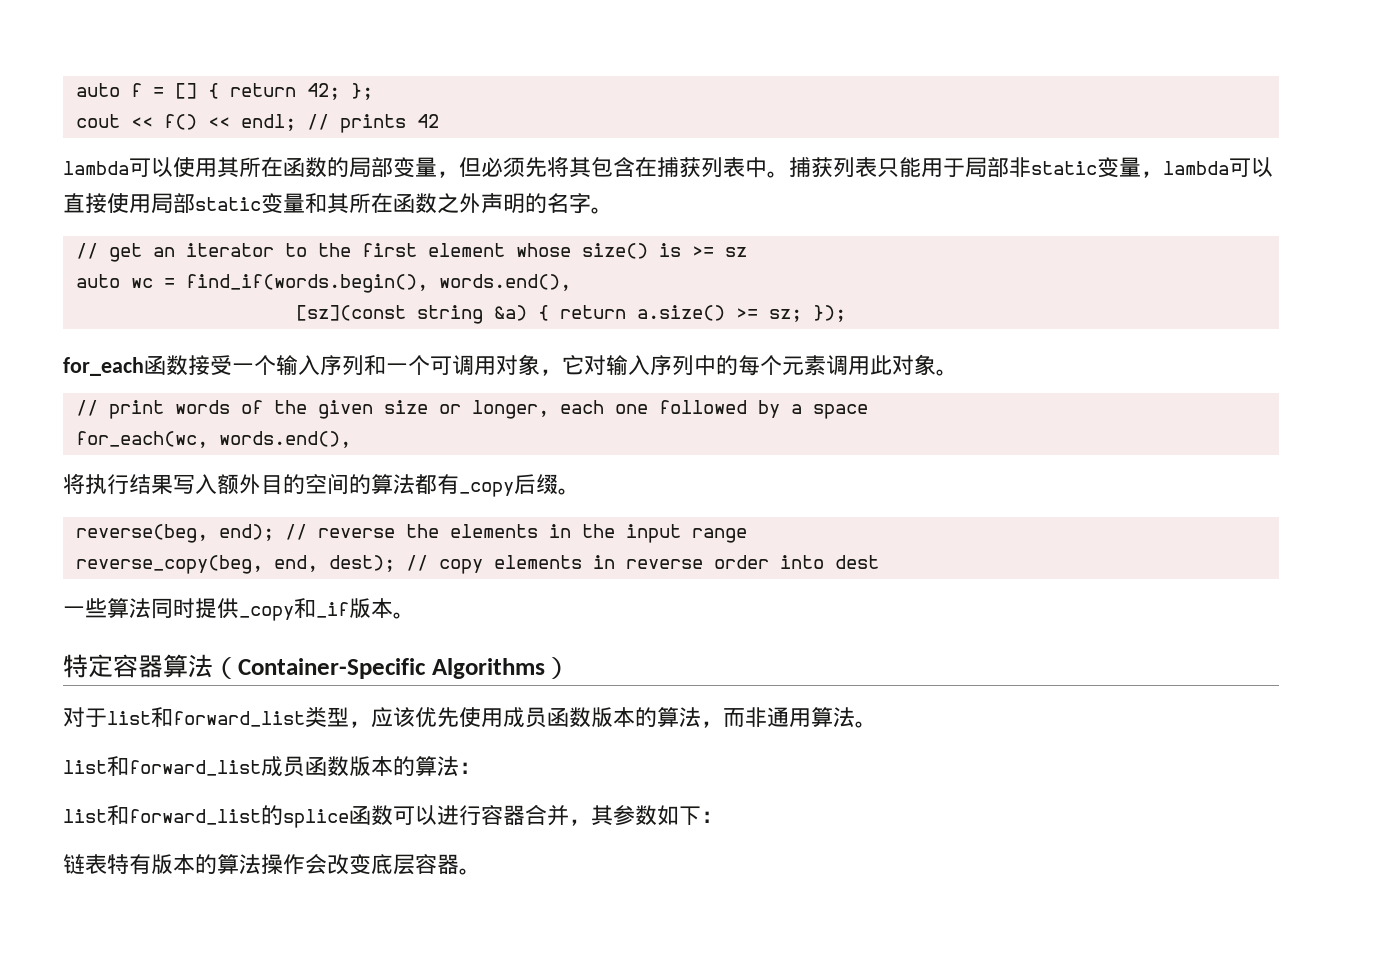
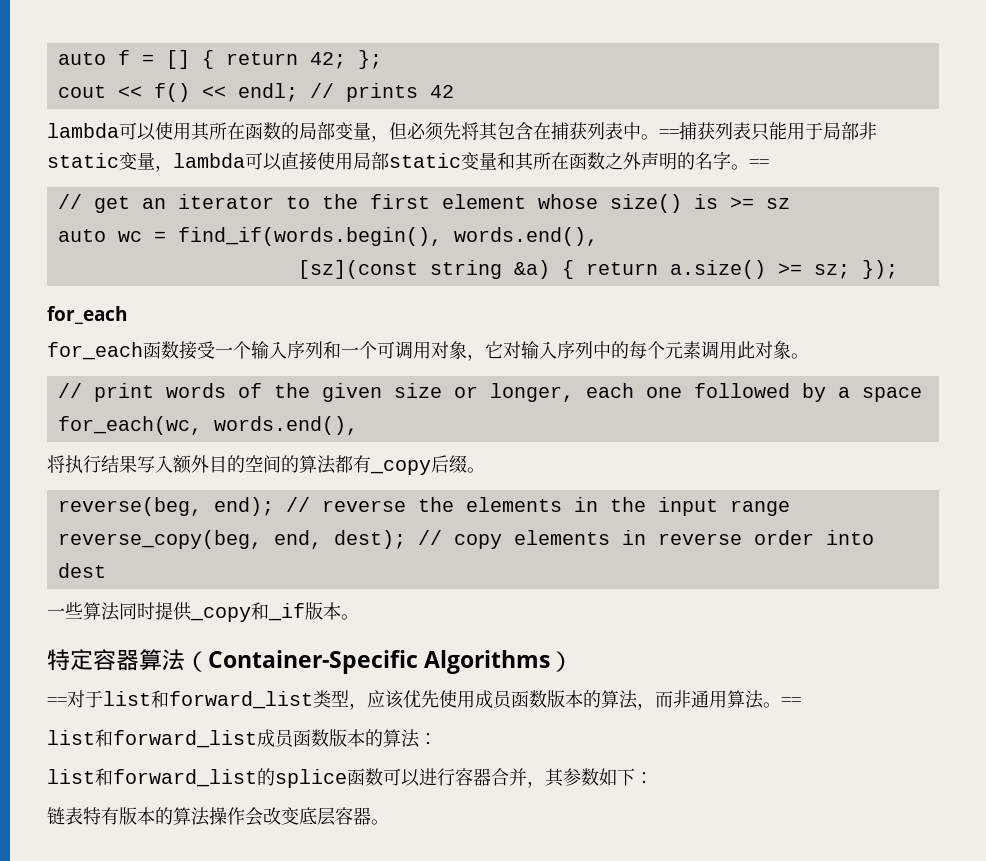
- 捕获列表只能用于局部非static变量，lambda可以直接使用局部static变量和其所在函数之外声明的名字。
+ ==捕获列表只能用于局部非static变量，lambda可以直接使用局部static变量和其所在函数之外声明的名字。==
  [sz](const string &a) { return a.size() >= sz; });
+ for_each
- 对于list和forward_list类型，应该优先使用成员函数版本的算法，而非通用算法。
+ ==对于list和forward_list类型，应该优先使用成员函数版本的算法，而非通用算法。==

